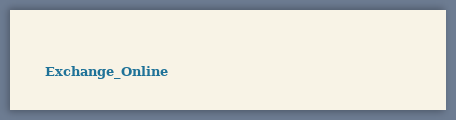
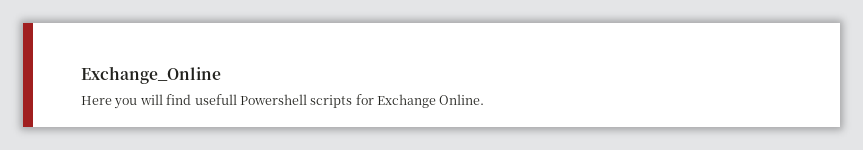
+ Here you will find usefull Powershell scripts for Exchange Online.

